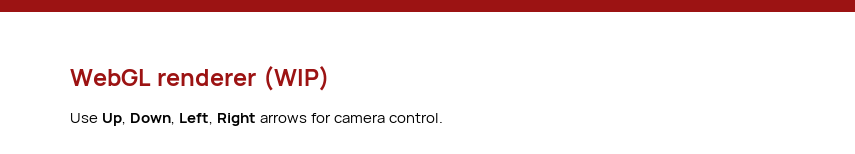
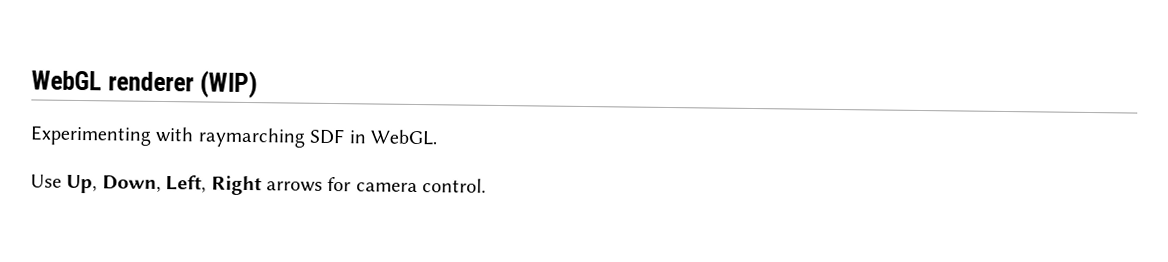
+ Experimenting with raymarching SDF in WebGL.

